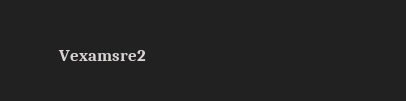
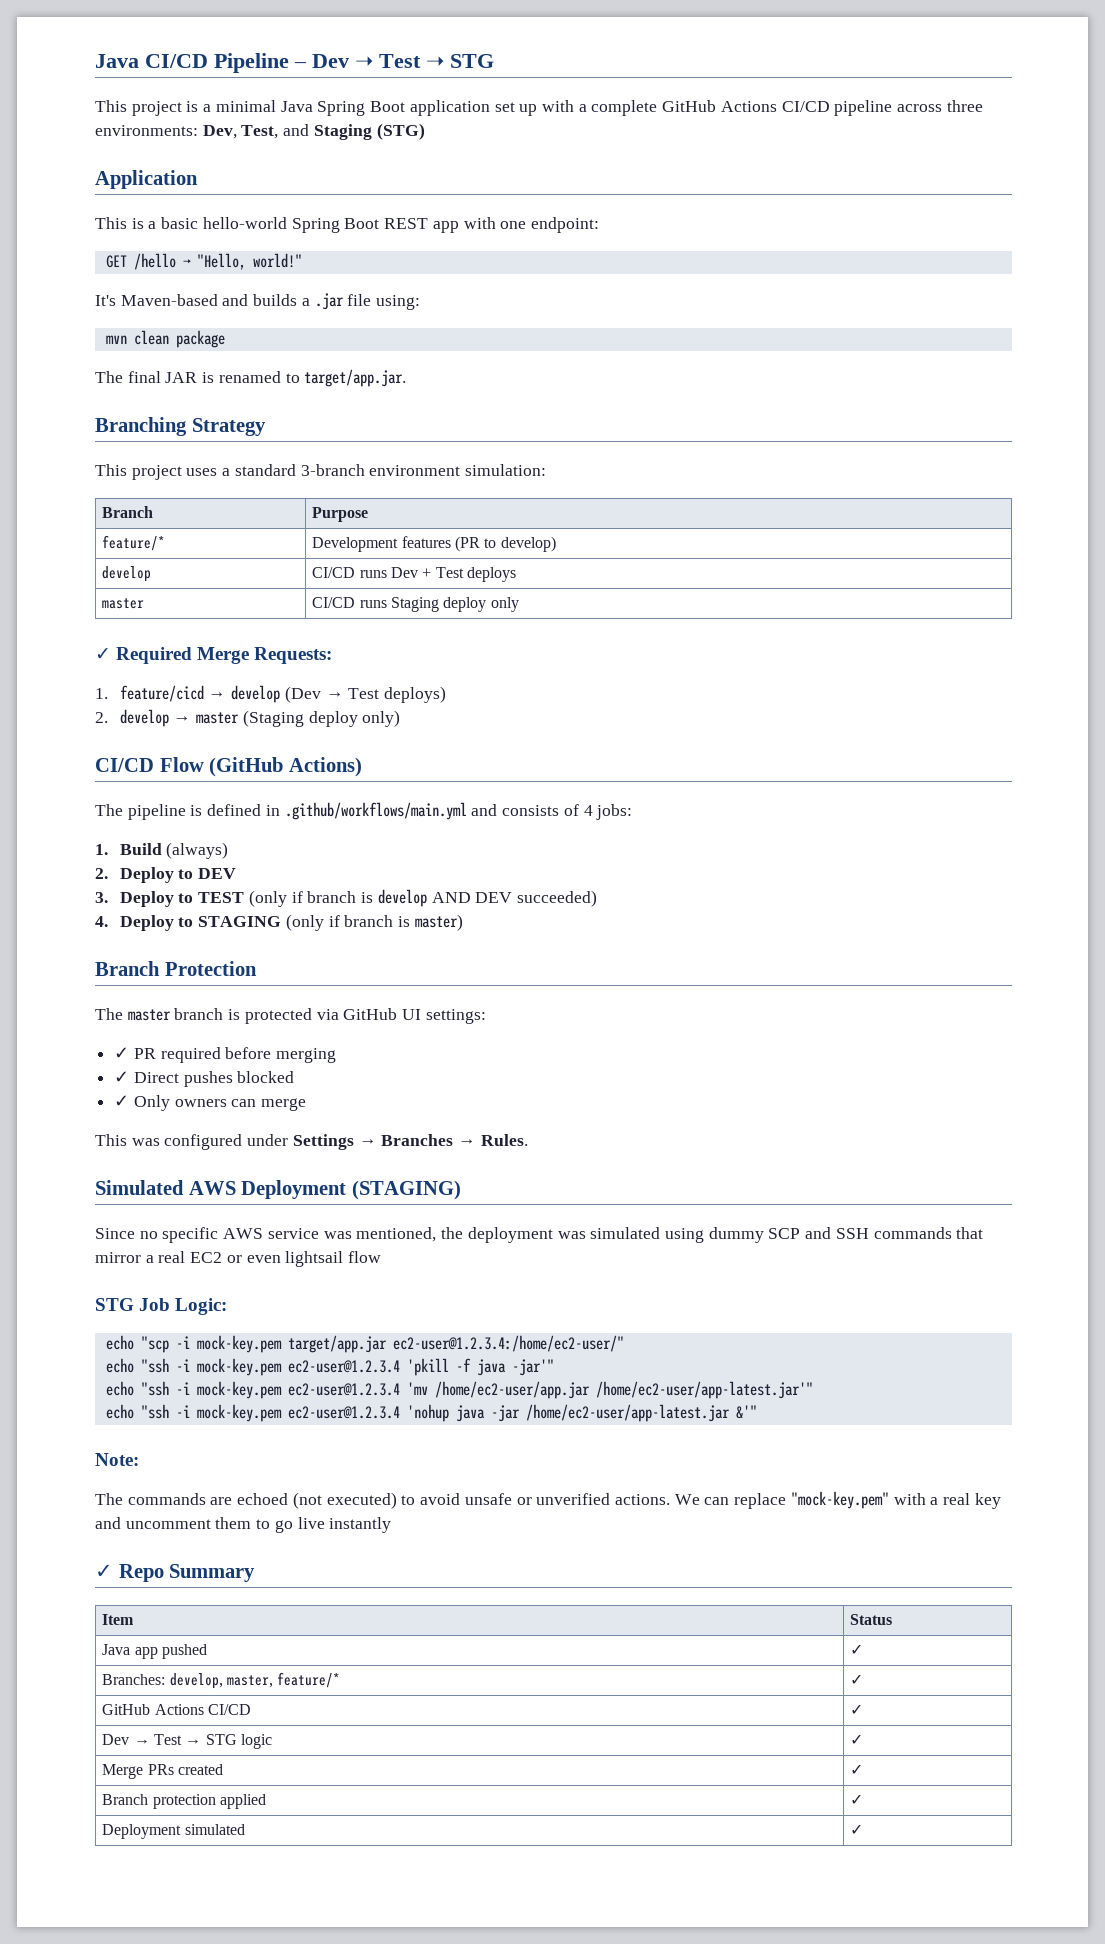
- Vexamsre2
+ Java CI/CD Pipeline – Dev ➝ Test ➝ STG
+ This project is a minimal Java Spring Boot application set up with a complete GitHub Actions CI/CD pipeline across three environments: Dev, Test, and Staging (STG)
+ Application
+ This is a basic hello-world Spring Boot REST app with one endpoint:
+ GET /hello → "Hello, world!"
+ It's Maven-based and builds a .jar file using:
+ mvn clean package
+ The final JAR is renamed to target/app.jar.
+ Branching Strategy
+ This project uses a standard 3-branch environment simulation:
+ Branch | Purpose
+ feature/* | Development features (PR to develop)
+ develop | CI/CD runs Dev + Test deploys
+ master | CI/CD runs Staging deploy only
+ ✓ Required Merge Requests:
+ 1. feature/cicd → develop (Dev → Test deploys)
+ 2. develop → master (Staging deploy only)
+ CI/CD Flow (GitHub Actions)
+ The pipeline is defined in .github/workflows/main.yml and consists of 4 jobs:
+ 1. Build (always)
+ 2. Deploy to DEV
+ 3. Deploy to TEST (only if branch is develop AND DEV succeeded)
+ 4. Deploy to STAGING (only if branch is master)
+ Branch Protection
+ The master branch is protected via GitHub UI settings:
+ ✓ PR required before merging
+ ✓ Direct pushes blocked
+ ✓ Only owners can merge
+ This was configured under Settings → Branches → Rules.
+ Simulated AWS Deployment (STAGING)
+ Since no specific AWS service was mentioned, the deployment was simulated using dummy SCP and SSH commands that mirror a real EC2 or even lightsail flow
+ STG Job Logic:
+ echo "scp -i mock-key.pem target/app.jar ec2-user@1.2.3.4:/home/ec2-user/"
+ echo "ssh -i mock-key.pem ec2-user@1.2.3.4 'pkill -f java -jar'"
+ echo "ssh -i mock-key.pem ec2-user@1.2.3.4 'mv /home/ec2-user/app.jar /home/ec2-user/app-latest.jar'"
+ echo "ssh -i mock-key.pem ec2-user@1.2.3.4 'nohup java -jar /home/ec2-user/app-latest.jar &'"
+ Note:
+ The commands are echoed (not executed) to avoid unsafe or unverified actions. We can replace "mock-key.pem" with a real key and uncomment them to go live instantly
+ ✓ Repo Summary
+ Item | Status
+ Java app pushed | ✓
+ Branches: develop, master, feature/* | ✓
+ GitHub Actions CI/CD | ✓
+ Dev → Test → STG logic | ✓
+ Merge PRs created | ✓
+ Branch protection applied | ✓
+ Deployment simulated | ✓

